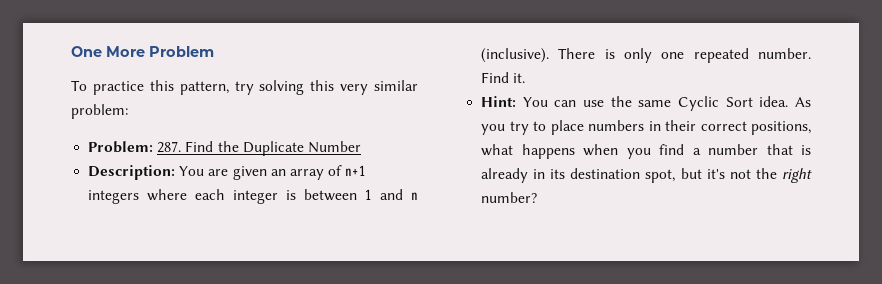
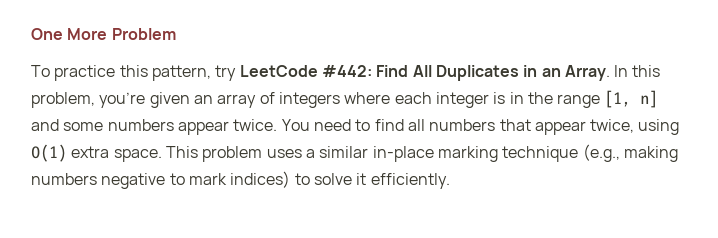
- To practice this pattern, try solving this very similar problem:
- Problem: 287. Find the Duplicate Number
- Description: You are given an array of n+1 integers where each integer is between 1 and n (inclusive). There is only one repeated number. Find it.
- Hint: You can use the same Cyclic Sort idea. As you try to place numbers in their correct positions, what happens when you find a number that is already in its destination spot, but it's not the right number?
+ To practice this pattern, try LeetCode #442: Find All Duplicates in an Array. In this problem, you’re given an array of integers where each integer is in the range [1, n] and some numbers appear twice. You need to find all numbers that appear twice, using O(1) extra space. This problem uses a similar in-place marking technique (e.g., making numbers negative to mark indices) to solve it efficiently.

